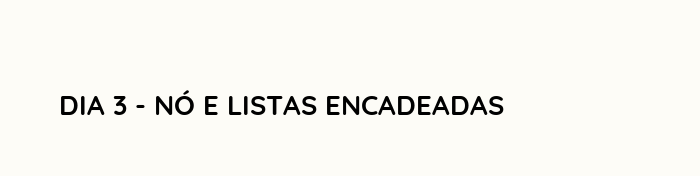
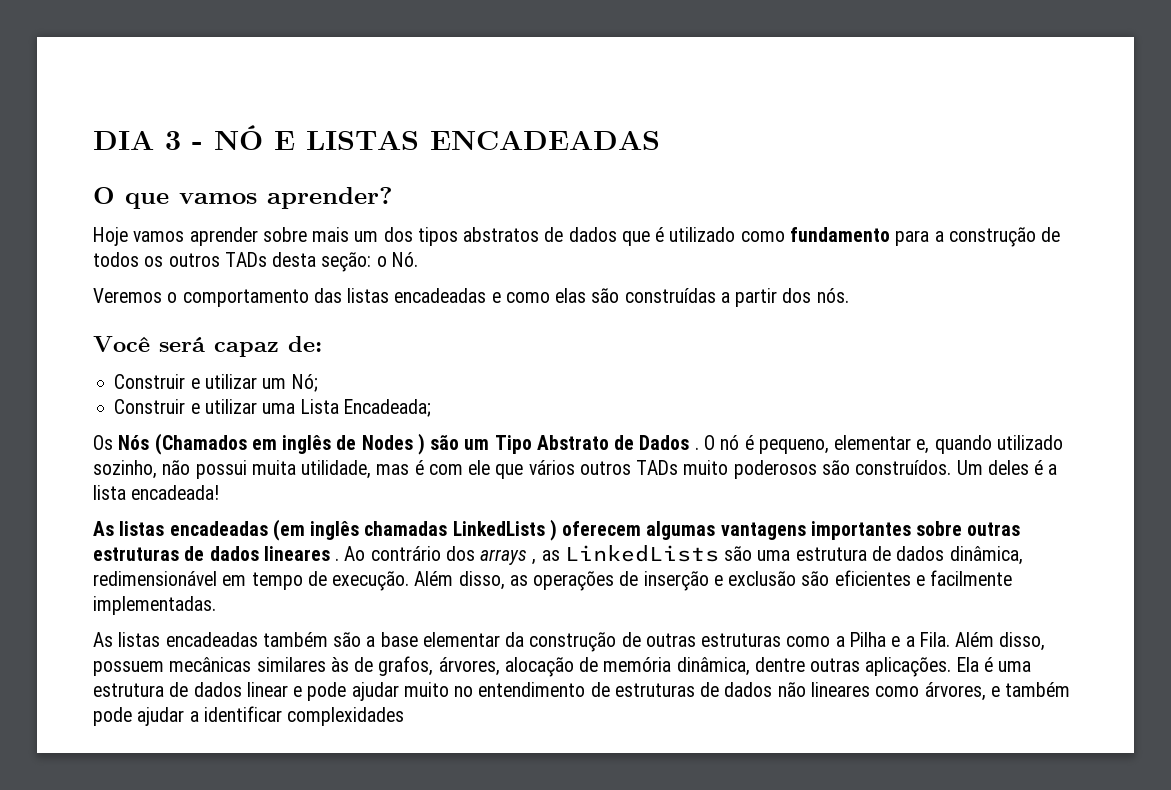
+ O que vamos aprender?
+ Hoje vamos aprender sobre mais um dos tipos abstratos de dados que é utilizado como fundamento para a construção de todos os outros TADs desta seção: o Nó.
+ Veremos o comportamento das listas encadeadas e como elas são construídas a partir dos nós.
+ Você será capaz de:
+ Construir e utilizar um Nó;
+ Construir e utilizar uma Lista Encadeada;
+ Os Nós (Chamados em inglês de Nodes ) são um Tipo Abstrato de Dados . O nó é pequeno, elementar e, quando utilizado sozinho, não possui muita utilidade, mas é com ele que vários outros TADs muito poderosos são construídos. Um deles é a lista encadeada!
+ As listas encadeadas (em inglês chamadas LinkedLists ) oferecem algumas vantagens importantes sobre outras estruturas de dados lineares . Ao contrário dos arrays , as LinkedLists são uma estrutura de dados dinâmica, redimensionável em tempo de execução. Além disso, as operações de inserção e exclusão são eficientes e facilmente implementadas.
+ As listas encadeadas também são a base elementar da construção de outras estruturas como a Pilha e a Fila. Além disso, possuem mecânicas similares às de grafos, árvores, alocação de memória dinâmica, dentre outras aplicações. Ela é uma estrutura de dados linear e pode ajudar muito no entendimento de estruturas de dados não lineares como árvores, e também pode ajudar a identificar complexidades

